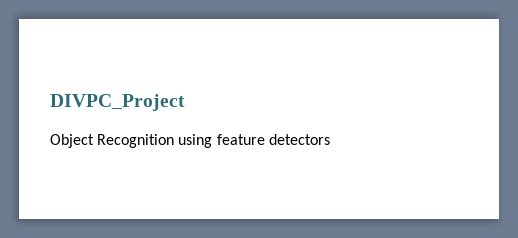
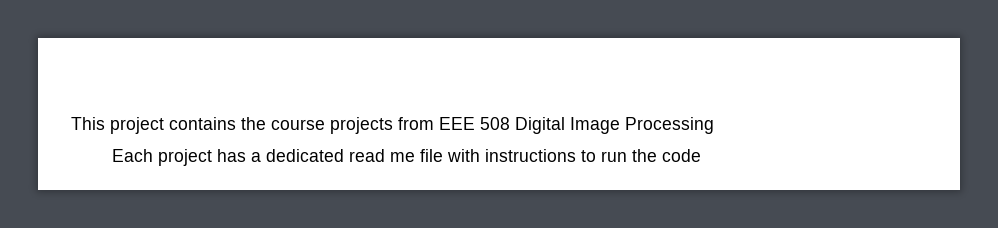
- DIVPC_Project
- Object Recognition using feature detectors
+ This project contains the course projects from EEE 508 Digital Image Processing
+ Each project has a dedicated read me file with instructions to run the code

